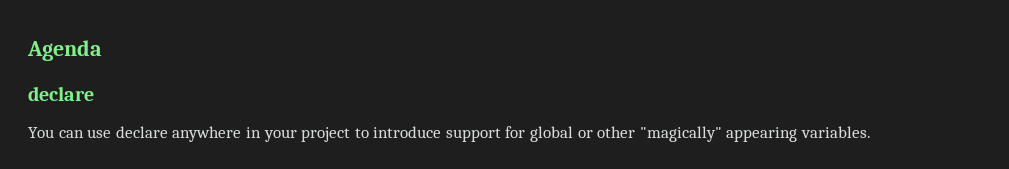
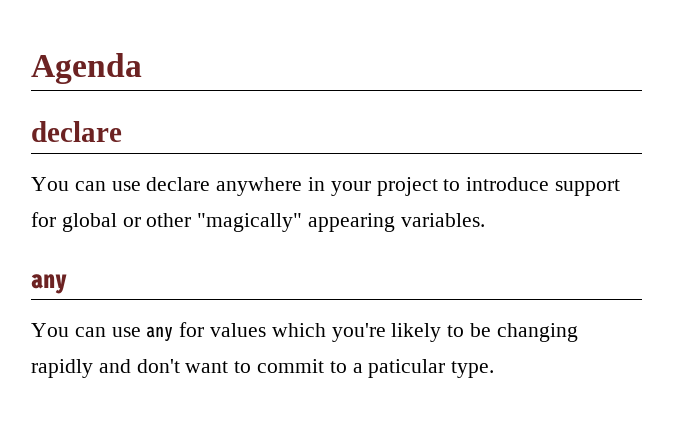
  You can use declare anywhere in your project to introduce support for global or other "magically" appearing variables.
+ any
+ You can use any for values which you're likely to be changing rapidly and don't want to commit to a paticular type.

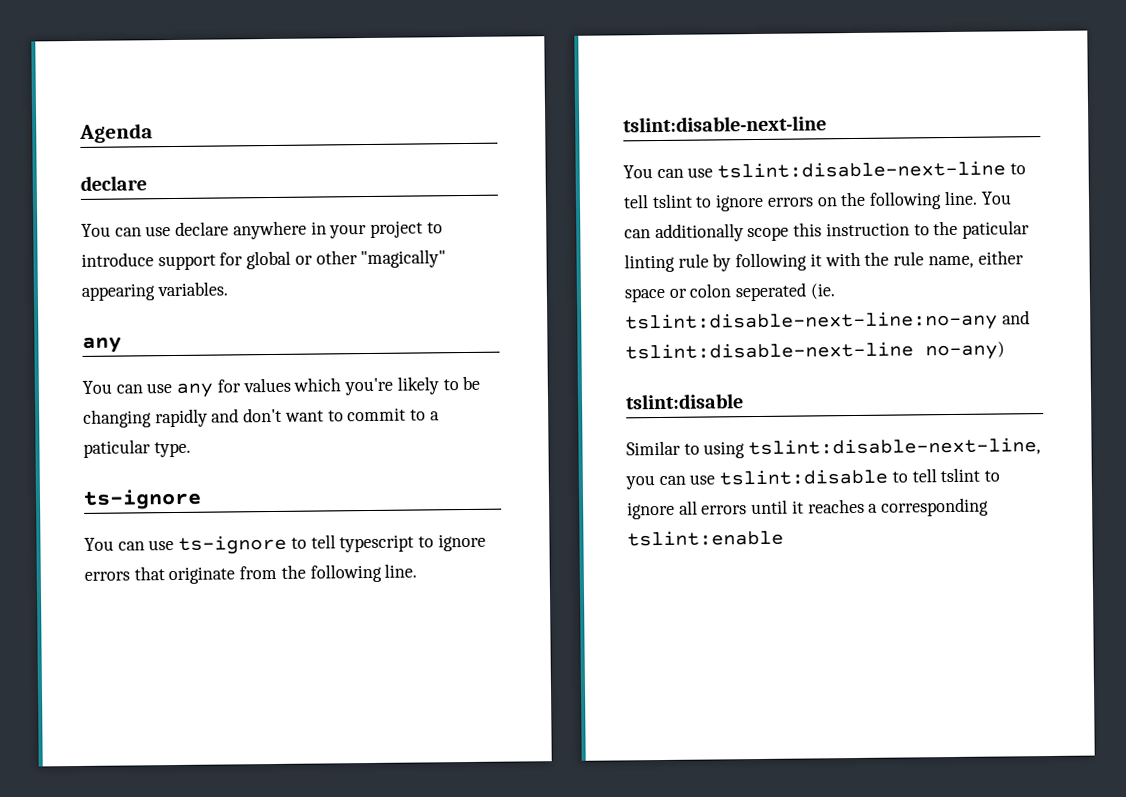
  You can use any for values which you're likely to be changing rapidly and don't want to commit to a paticular type.
+ ts-ignore
+ You can use ts-ignore to tell typescript to ignore errors that originate from the following line.
+ tslint:disable-next-line
+ You can use tslint:disable-next-line to tell tslint to ignore errors on the following line. You can additionally scope this instruction to the paticular linting rule by following it with the rule name, either space or colon seperated (ie. tslint:disable-next-line:no-any and tslint:disable-next-line no-any)
+ tslint:disable
+ Similar to using tslint:disable-next-line, you can use tslint:disable to tell tslint to ignore all errors until it reaches a corresponding tslint:enable

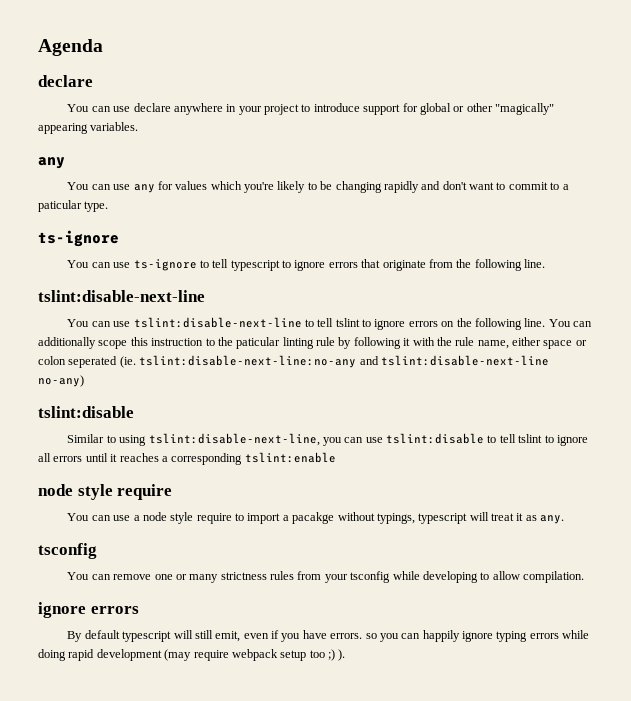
  Similar to using tslint:disable-next-line, you can use tslint:disable to tell tslint to ignore all errors until it reaches a corresponding tslint:enable
+ node style require
+ You can use a node style require to import a pacakge without typings, typescript will treat it as any.
+ tsconfig
+ You can remove one or many strictness rules from your tsconfig while developing to allow compilation.
+ ignore errors
+ By default typescript will still emit, even if you have errors. so you can happily ignore typing errors while doing rapid development (may require webpack setup too ;) ).

